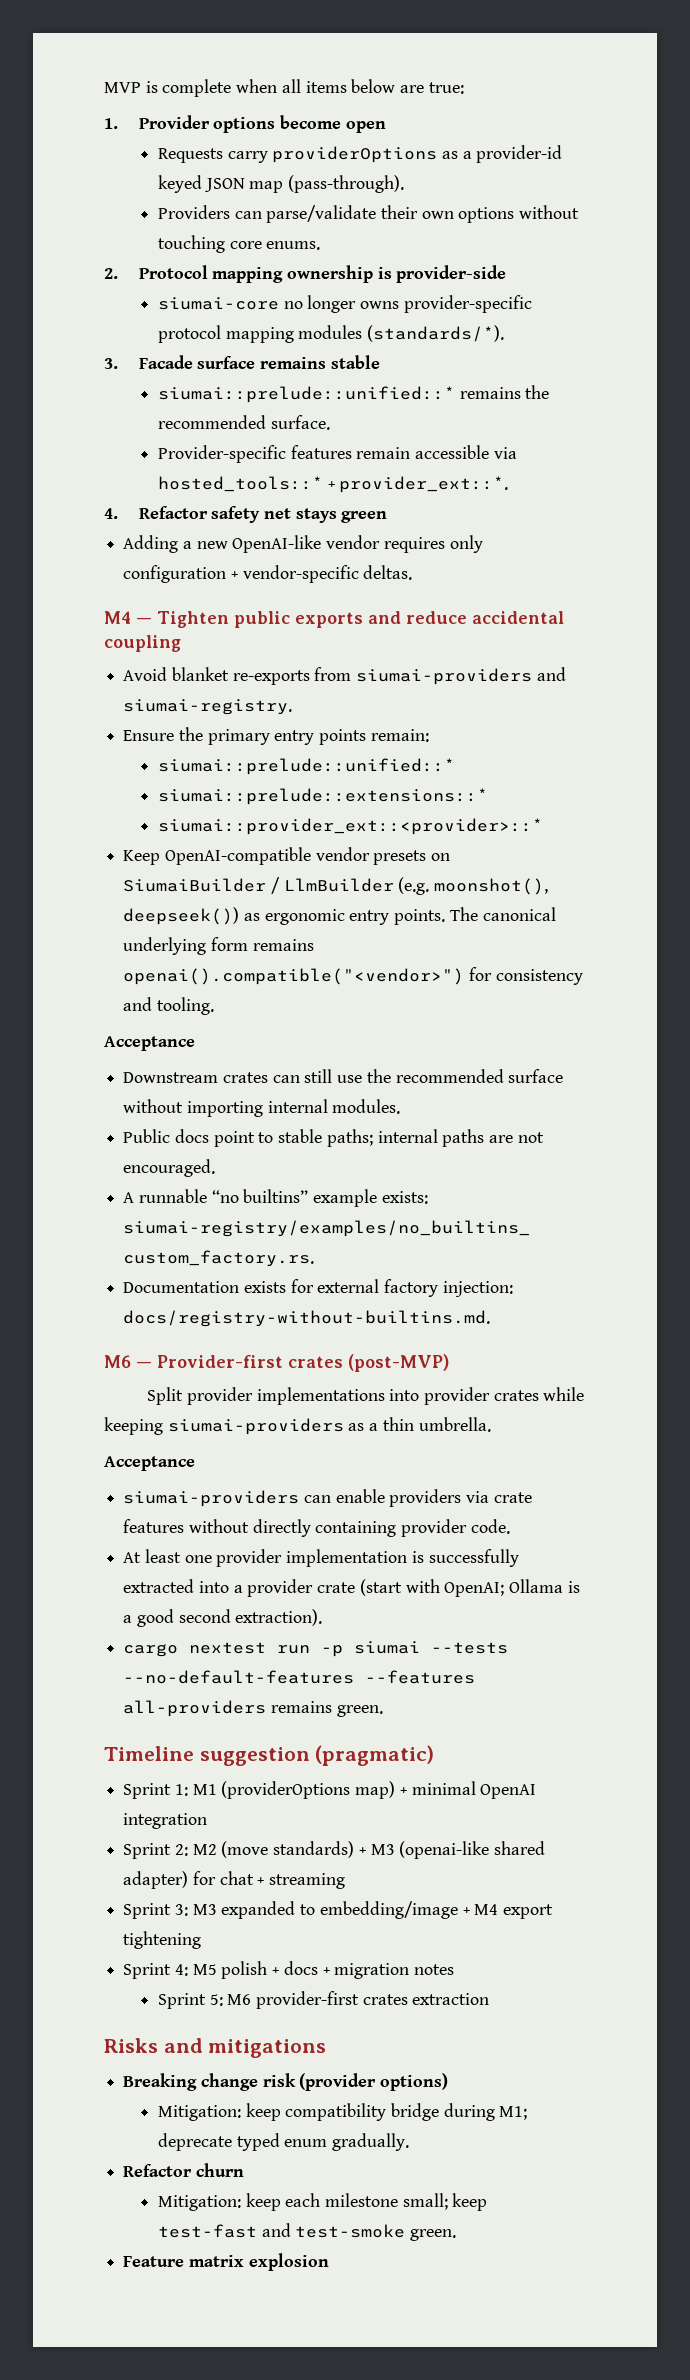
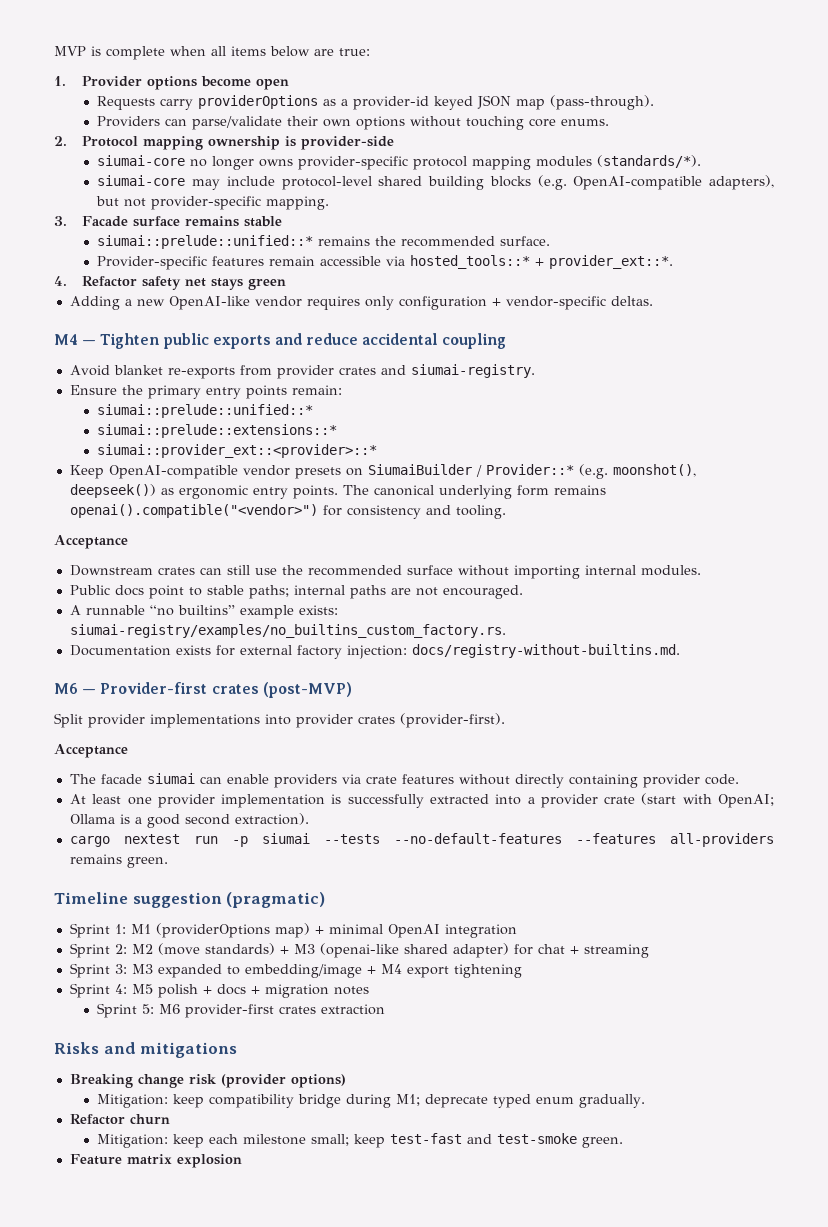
+ siumai-core may include protocol-level shared building blocks (e.g. OpenAI-compatible adapters), but not provider-specific mapping.
- Avoid blanket re-exports from siumai-providers and siumai-registry.
+ Avoid blanket re-exports from provider crates and siumai-registry.
- Keep OpenAI-compatible vendor presets on SiumaiBuilder / LlmBuilder (e.g. moonshot(), deepseek()) as ergonomic entry points.
+ Keep OpenAI-compatible vendor presets on SiumaiBuilder / Provider::* (e.g. moonshot(), deepseek()) as ergonomic entry points.
- Split provider implementations into provider crates while keeping siumai-providers as a thin umbrella.
+ Split provider implementations into provider crates (provider-first).
  Acceptance
- siumai-providers can enable providers via crate features without directly containing provider code.
+ The facade siumai can enable providers via crate features without directly containing provider code.

